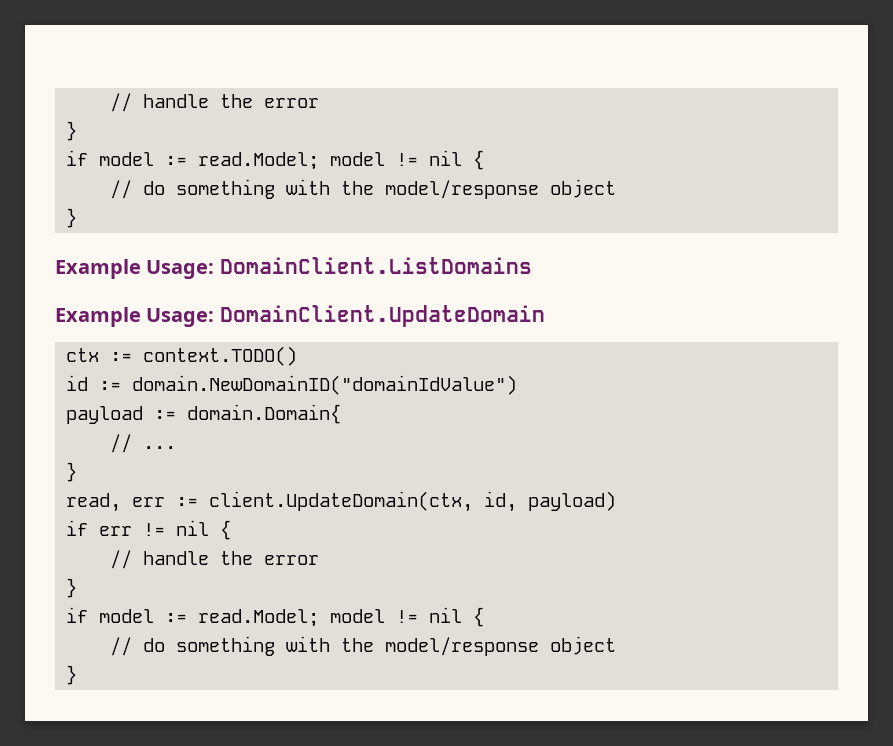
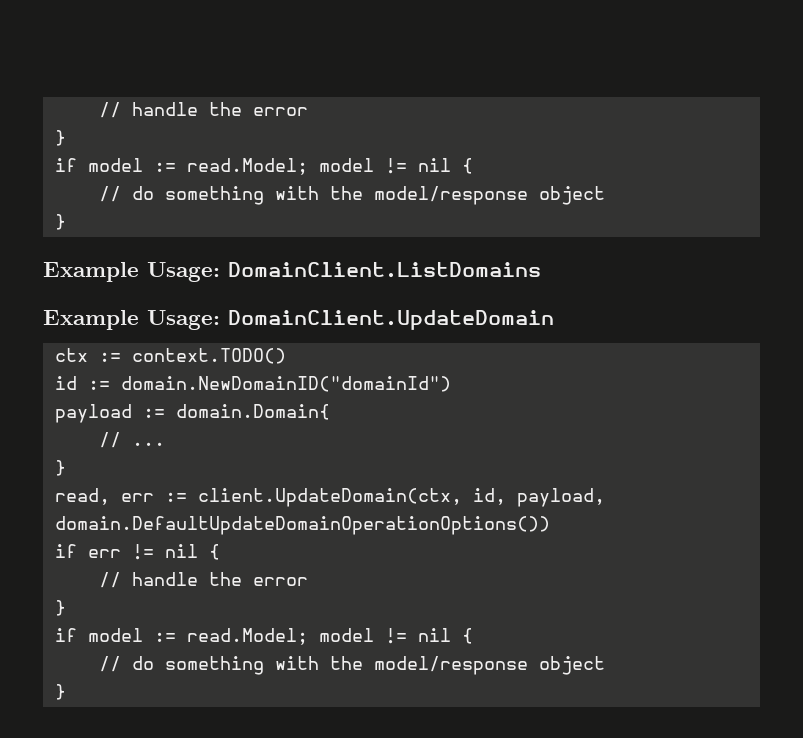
- id := domain.NewDomainID("domainIdValue")
+ id := domain.NewDomainID("domainId")
- read, err := client.UpdateDomain(ctx, id, payload)
+ read, err := client.UpdateDomain(ctx, id, payload, domain.DefaultUpdateDomainOperationOptions())

